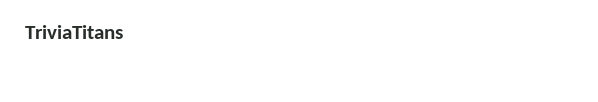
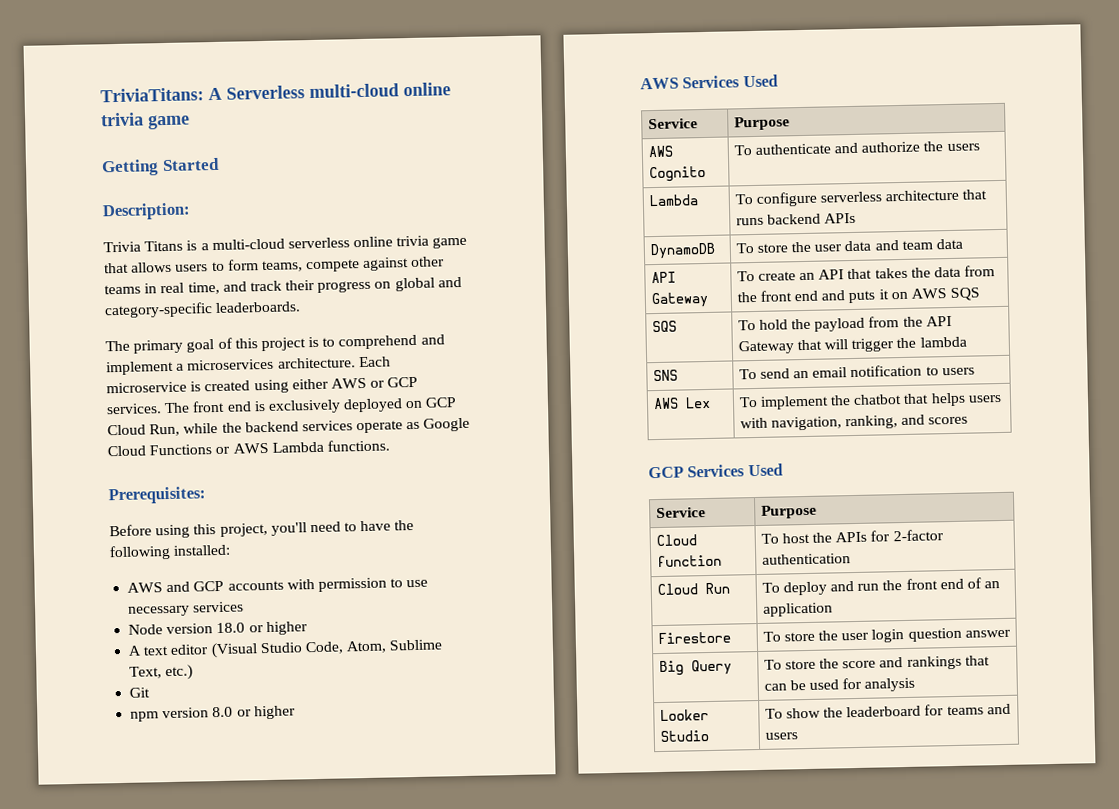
- TriviaTitans
+ TriviaTitans: A Serverless multi-cloud online trivia game
+ Getting Started
+ Description:
+ Trivia Titans is a multi-cloud serverless online trivia game that allows users to form teams, compete against other teams in real time, and track their progress on global and category-specific leaderboards.
+ The primary goal of this project is to comprehend and implement a microservices architecture. Each microservice is created using either AWS or GCP services. The front end is exclusively deployed on GCP Cloud Run, while the backend services operate as Google Cloud Functions or AWS Lambda functions.
+ Prerequisites:
+ Before using this project, you'll need to have the following installed:
+ AWS and GCP accounts with permission to use necessary services
+ Node version 18.0 or higher
+ A text editor (Visual Studio Code, Atom, Sublime Text, etc.)
+ Git
+ npm version 8.0 or higher
+ AWS Services Used
+ Service | Purpose
+ AWS Cognito | To authenticate and authorize the users
+ Lambda | To configure serverless architecture that runs backend APIs
+ DynamoDB | To store the user data and team data
+ API Gateway | To create an API that takes the data from the front end and puts it on AWS SQS
+ SQS | To hold the payload from the API Gateway that will trigger the lambda
+ SNS | To send an email notification to users
+ AWS Lex | To implement the chatbot that helps users with navigation, ranking, and scores
+ GCP Services Used
+ Service | Purpose
+ Cloud function | To host the APIs for 2-factor authentication
+ Cloud Run | To deploy and run the front end of an application
+ Firestore | To store the user login question answer
+ Big Query | To store the score and rankings that can be used for analysis
+ Looker Studio | To show the leaderboard for teams and users

